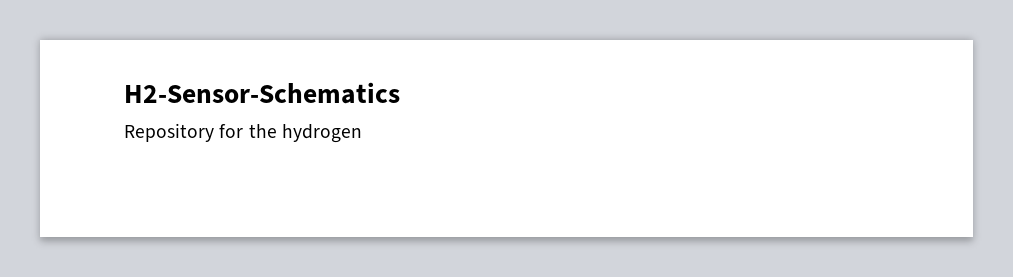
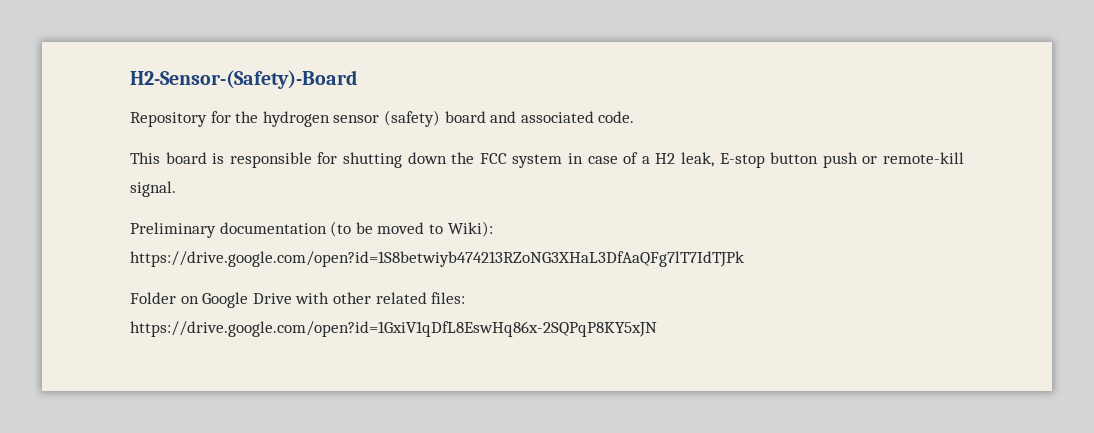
- H2-Sensor-Schematics
+ H2-Sensor-(Safety)-Board
- Repository for the hydrogen
+ Repository for the hydrogen sensor (safety) board and associated code.
+ This board is responsible for shutting down the FCC system in case of a H2 leak, E-stop button push or remote-kill signal.
+ Preliminary documentation (to be moved to Wiki): https://drive.google.com/open?id=1S8betwiyb474213RZoNG3XHaL3DfAaQFg7lT7IdTJPk
+ Folder on Google Drive with other related files: https://drive.google.com/open?id=1GxiV1qDfL8EswHq86x-2SQPqP8KY5xJN

